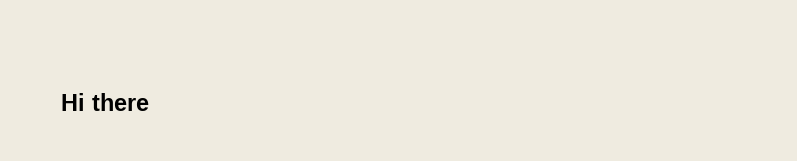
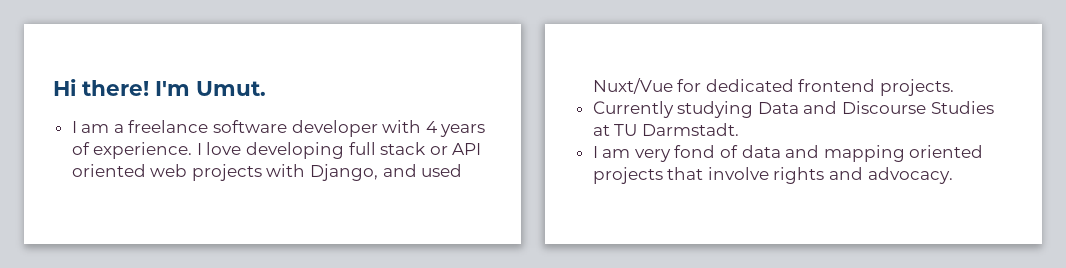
- Hi there
+ Hi there! I'm Umut.
+ I am a freelance software developer with 4 years of experience. I love developing full stack or API oriented web projects with Django, and used Nuxt/Vue for dedicated frontend projects.
+ Currently studying Data and Discourse Studies at TU Darmstadt.
+ I am very fond of data and mapping oriented projects that involve rights and advocacy.

